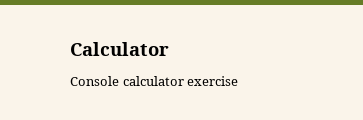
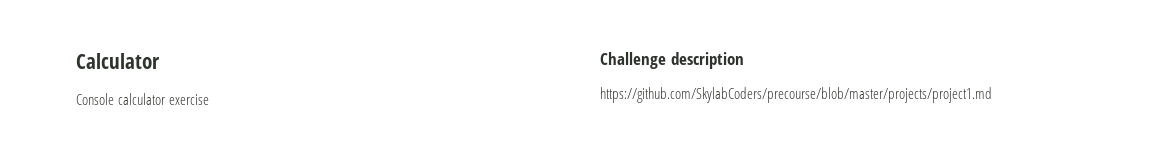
+ Challenge description
+ https://github.com/SkylabCoders/precourse/blob/master/projects/project1.md

